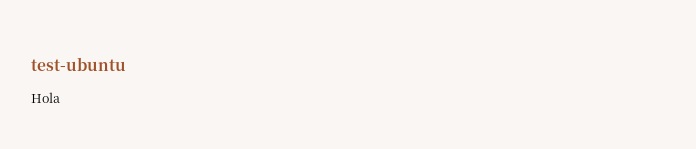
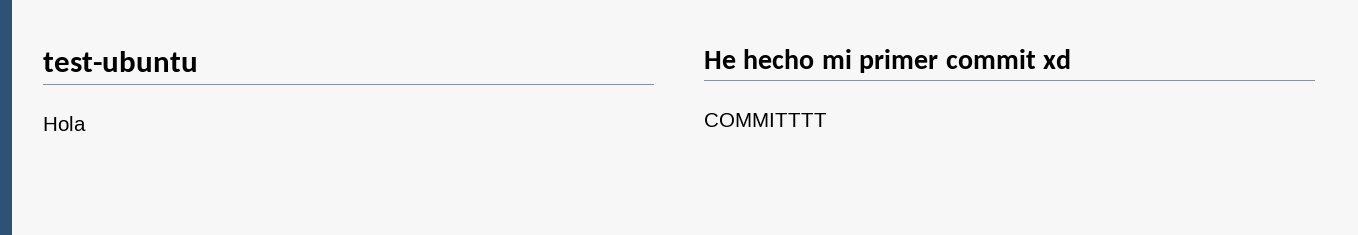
+ He hecho mi primer commit xd
+ COMMITTTT

